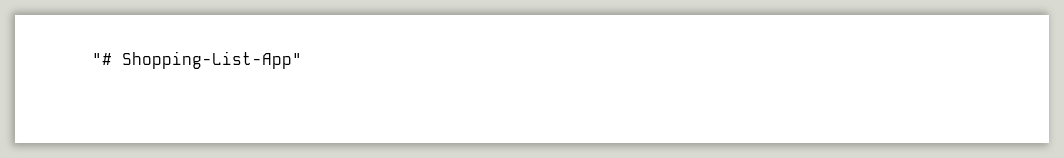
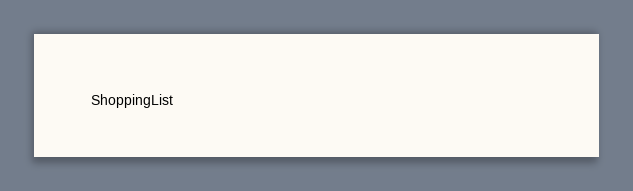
- "# Shopping-List-App"
+ ShoppingList

